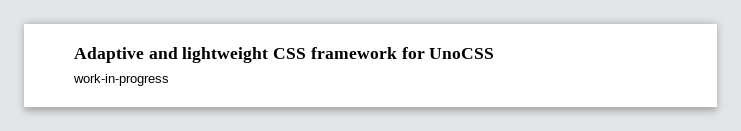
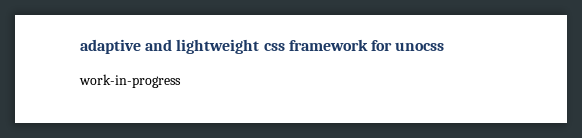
- Adaptive and lightweight CSS framework for UnoCSS
+ adaptive and lightweight css framework for unocss

